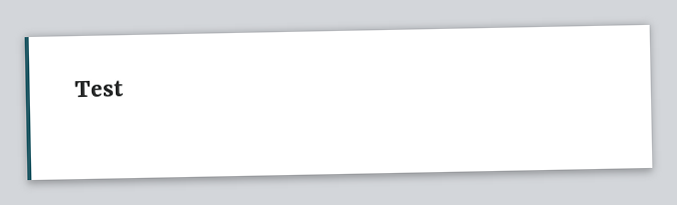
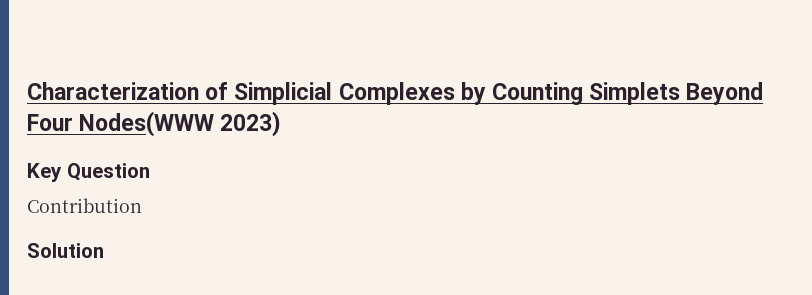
- Test
+ Characterization of Simplicial Complexes by Counting Simplets Beyond Four Nodes(WWW 2023)
+ Key Question
+ Contribution
+ Solution

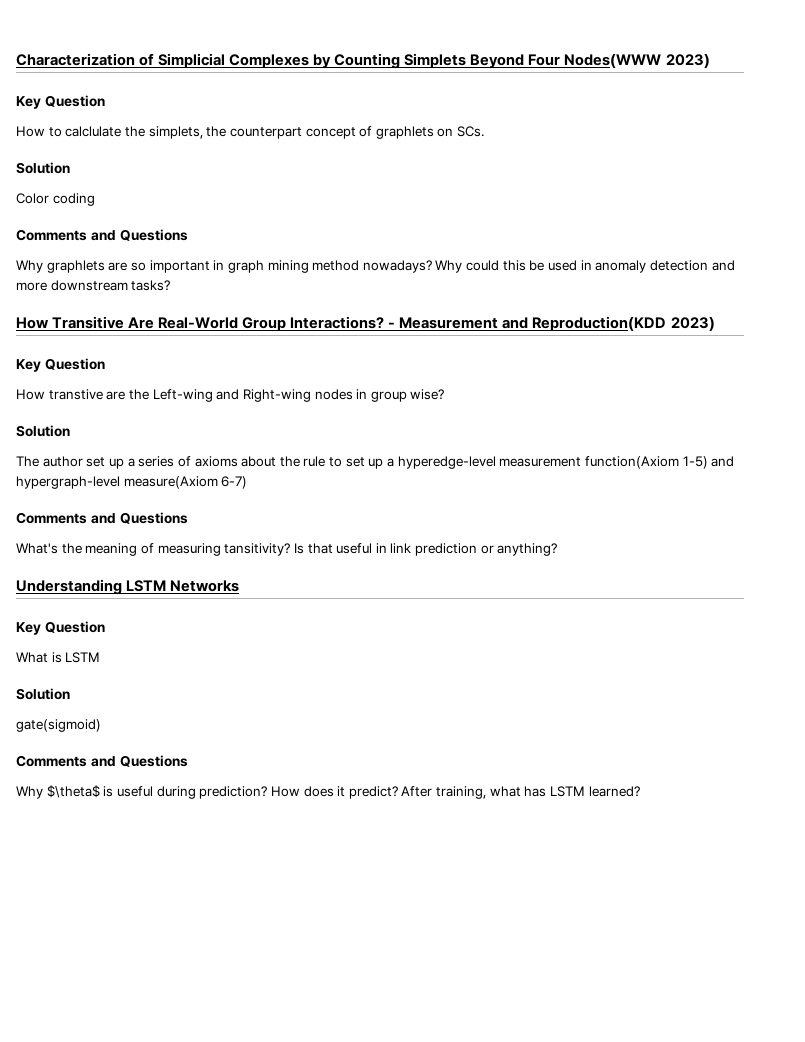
- Contribution
+ How to calclulate the simplets, the counterpart concept of graphlets on SCs.
  Solution
+ Color coding
+ Comments and Questions
+ Why graphlets are so important in graph mining method nowadays? Why could this be used in anomaly detection and more downstream tasks?
+ How Transitive Are Real-World Group Interactions? - Measurement and Reproduction(KDD 2023)
+ Key Question
+ How transtive are the Left-wing and Right-wing nodes in group wise?
+ Solution
+ The author set up a series of axioms about the rule to set up a hyperedge-level measurement function(Axiom 1-5) and hypergraph-level measure(Axiom 6-7)
+ Comments and Questions
+ What's the meaning of measuring tansitivity? Is that useful in link prediction or anything?
+ Understanding LSTM Networks
+ Key Question
+ What is LSTM
+ Solution
+ gate(sigmoid)
+ Comments and Questions
+ Why $\theta$ is useful during prediction? How does it predict? After training, what has LSTM learned?

